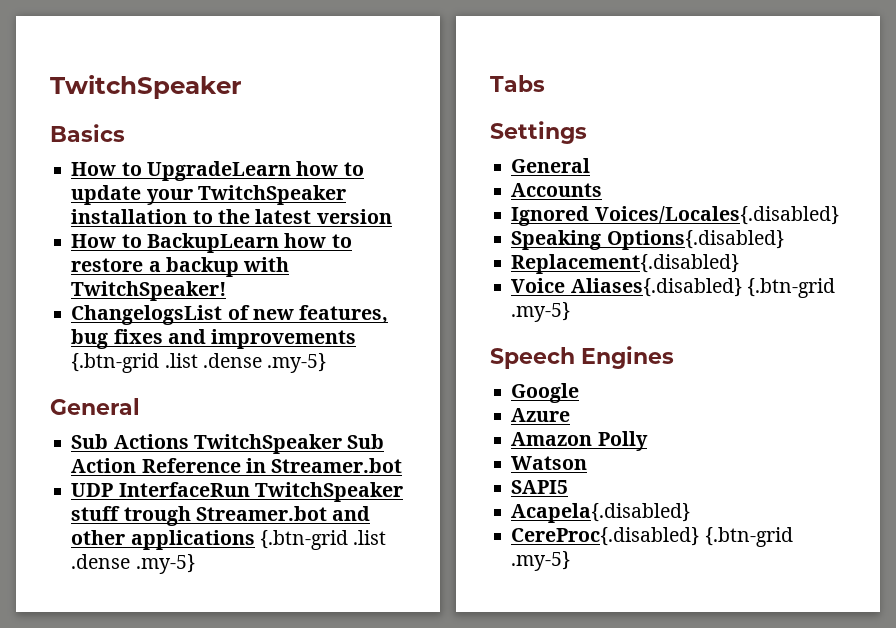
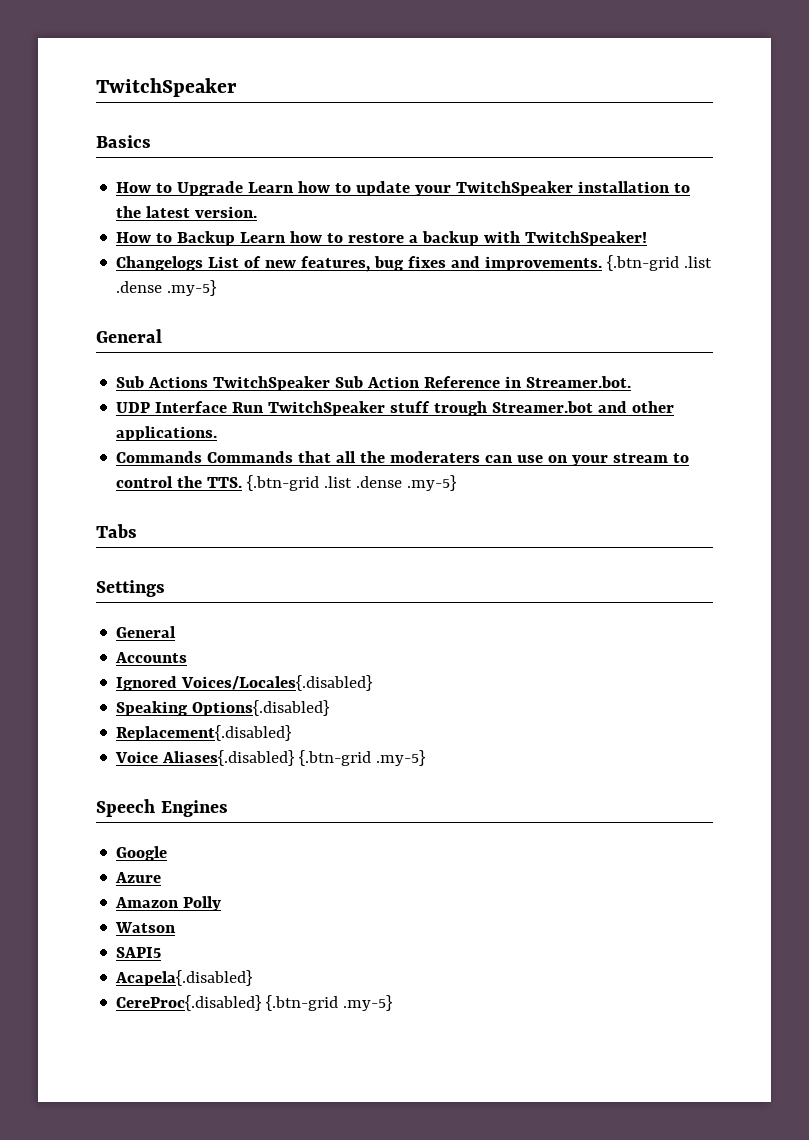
- How to UpgradeLearn how to update your TwitchSpeaker installation to the latest version
- How to BackupLearn how to restore a backup with TwitchSpeaker!
+ How to Upgrade Learn how to update your TwitchSpeaker installation to the latest version.
+ How to Backup Learn how to restore a backup with TwitchSpeaker!
- ChangelogsList of new features, bug fixes and improvements {.btn-grid .list .dense .my-5}
+ Changelogs List of new features, bug fixes and improvements. {.btn-grid .list .dense .my-5}
- Sub Actions TwitchSpeaker Sub Action Reference in Streamer.bot
+ Sub Actions TwitchSpeaker Sub Action Reference in Streamer.bot.
- UDP InterfaceRun TwitchSpeaker stuff trough Streamer.bot and other applications {.btn-grid .list .dense .my-5}
+ UDP Interface Run TwitchSpeaker stuff trough Streamer.bot and other applications.
+ Commands Commands that all the moderaters can use on your stream to control the TTS. {.btn-grid .list .dense .my-5}

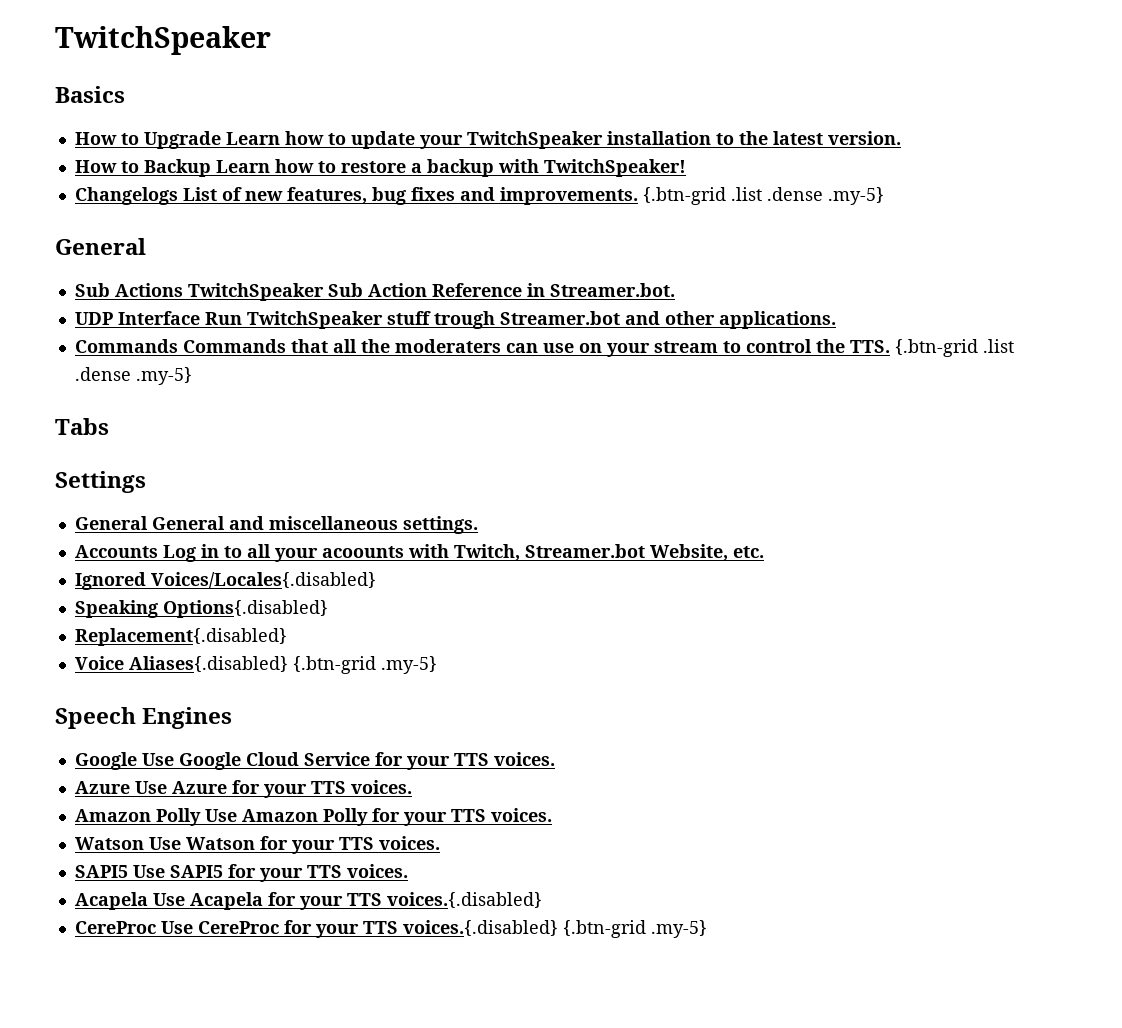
  Settings
- General
- Accounts
+ General General and miscellaneous settings.
+ Accounts Log in to all your acoounts with Twitch, Streamer.bot Website, etc.
- Google
- Azure
- Amazon Polly
- Watson
- SAPI5
- Acapela{.disabled}
- CereProc{.disabled} {.btn-grid .my-5}
+ Google Use Google Cloud Service for your TTS voices.
+ Azure Use Azure for your TTS voices.
+ Amazon Polly Use Amazon Polly for your TTS voices.
+ Watson Use Watson for your TTS voices.
+ SAPI5 Use SAPI5 for your TTS voices.
+ Acapela Use Acapela for your TTS voices.{.disabled}
+ CereProc Use CereProc for your TTS voices.{.disabled} {.btn-grid .my-5}

